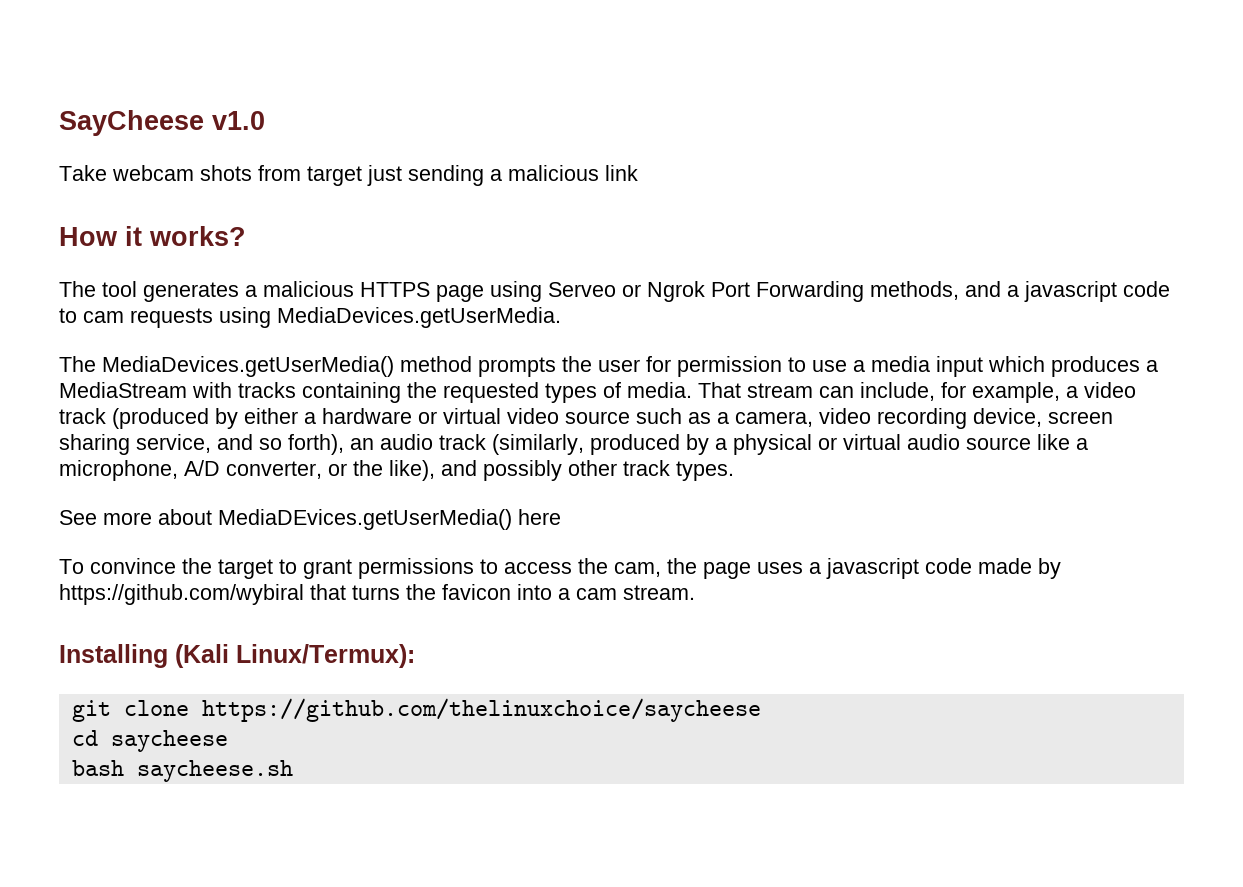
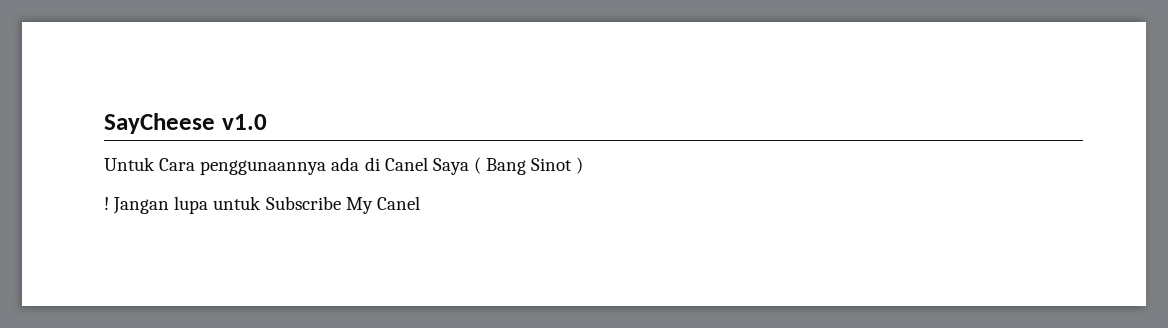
- Take webcam shots from target just sending a malicious link
- How it works?
- The tool generates a malicious HTTPS page using Serveo or Ngrok Port Forwarding methods, and a javascript code to cam requests using MediaDevices.getUserMedia.
- The MediaDevices.getUserMedia() method prompts the user for permission to use a media input which produces a MediaStream with tracks containing the requested types of media. That stream can include, for example, a video track (produced by either a hardware or virtual video source such as a camera, video recording device, screen sharing service, and so forth), an audio track (similarly, produced by a physical or virtual audio source like a microphone, A/D converter, or the like), and possibly other track types.
- See more about MediaDEvices.getUserMedia() here
- To convince the target to grant permissions to access the cam, the page uses a javascript code made by https://github.com/wybiral that turns the favicon into a cam stream.
- Installing (Kali Linux/Termux):
- git clone https://github.com/thelinuxchoice/saycheese
- cd saycheese
- bash saycheese.sh
+ Untuk Cara penggunaannya ada di Canel Saya ( Bang Sinot )
+ ! Jangan lupa untuk Subscribe My Canel

